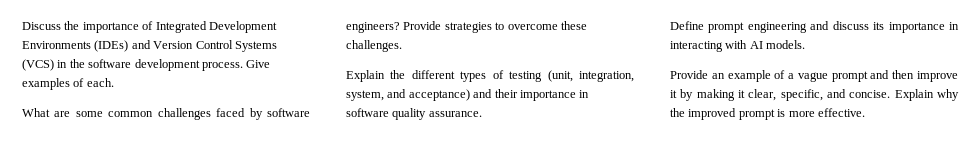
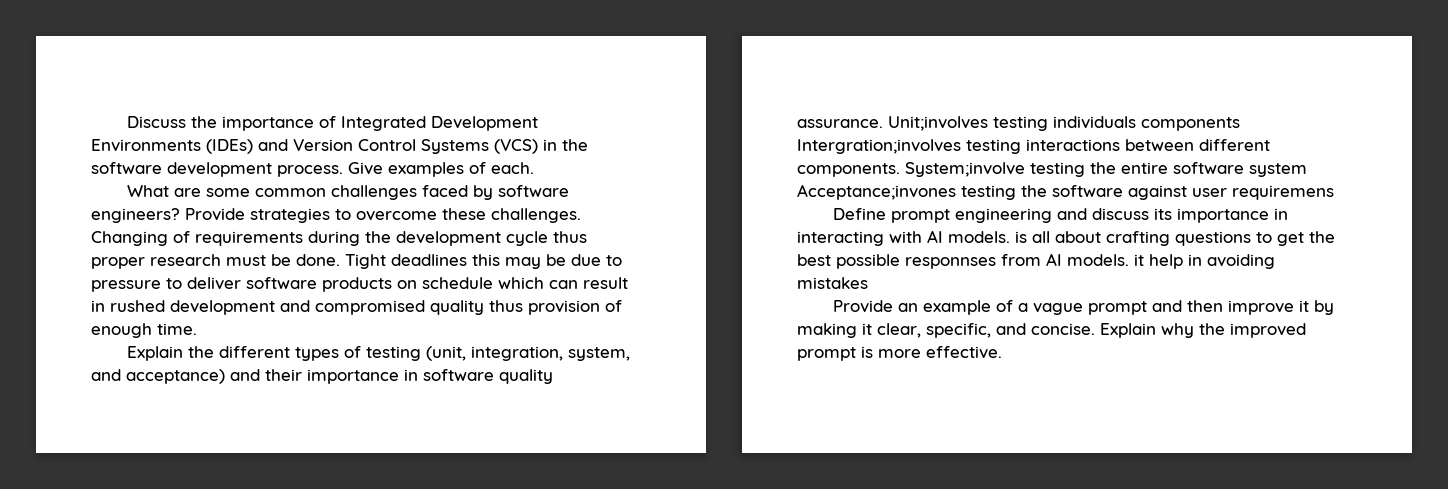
+ Changing of requirements during the development cycle thus proper research must be done. Tight deadlines this may be due to pressure to deliver software products on schedule which can result in rushed development and compromised quality thus provision of enough time.
+ Unit;involves testing individuals components Intergration;involves testing interactions between different components. System;involve testing the entire software system Acceptance;invones testing the software against user requiremens
- Define prompt engineering and discuss its importance in interacting with AI models.
+ Define prompt engineering and discuss its importance in interacting with AI models. is all about crafting questions to get the best possible responnses from AI models. it help in avoiding mistakes

